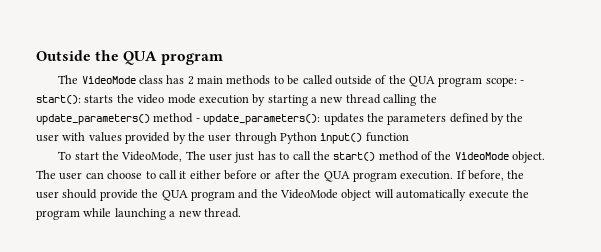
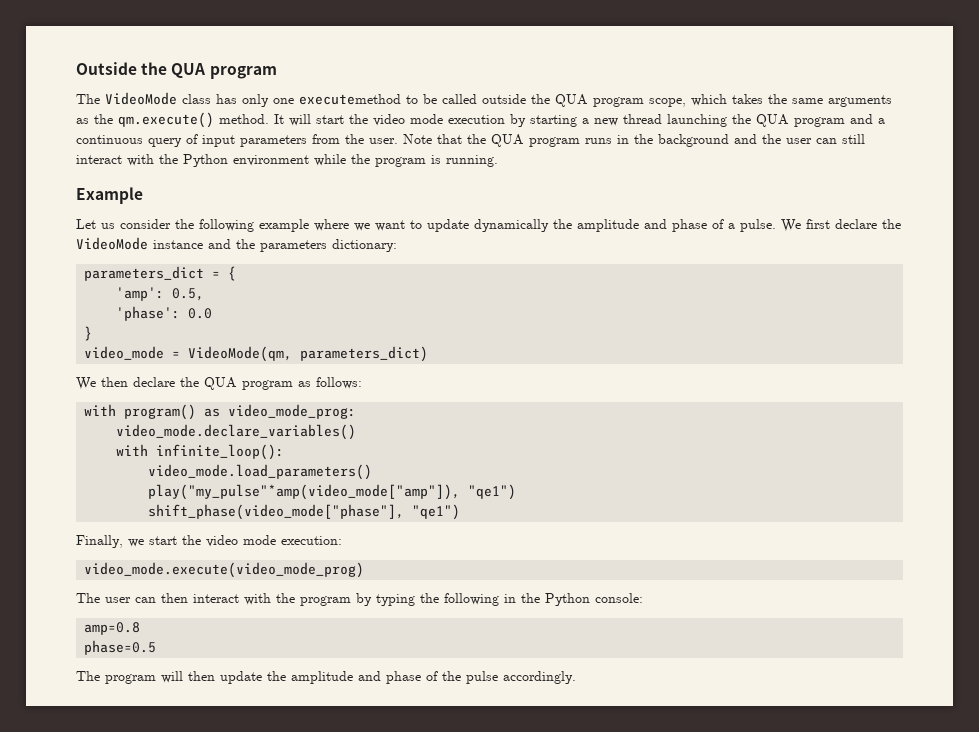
- The VideoMode class has 2 main methods to be called outside of the QUA program scope: - start(): starts the video mode execution by starting a new thread calling the update_parameters() method - update_parameters(): updates the parameters defined by the user with values provided by the user through Python input() function
- To start the VideoMode, The user just has to call the start() method of the VideoMode object. The user can choose to call it either before or after the QUA program execution. If before, the user should provide the QUA program and the VideoMode object will automatically execute the program while launching a new thread.
+ The VideoMode class has only one executemethod to be called outside the QUA program scope, which takes the same arguments as the qm.execute() method. It will start the video mode execution by starting a new thread launching the QUA program and a continuous query of input parameters from the user. Note that the QUA program runs in the background and the user can still interact with the Python environment while the program is running.
+ Example
+ Let us consider the following example where we want to update dynamically the amplitude and phase of a pulse. We first declare the VideoMode instance and the parameters dictionary:
+ parameters_dict = {
+ 'amp': 0.5,
+ 'phase': 0.0
+ }
+ video_mode = VideoMode(qm, parameters_dict)
+ We then declare the QUA program as follows:
+ with program() as video_mode_prog:
+ video_mode.declare_variables()
+ with infinite_loop():
+ video_mode.load_parameters()
+ play("my_pulse"*amp(video_mode["amp"]), "qe1")
+ shift_phase(video_mode["phase"], "qe1")
+ Finally, we start the video mode execution:
+ video_mode.execute(video_mode_prog)
+ The user can then interact with the program by typing the following in the Python console:
+ amp=0.8
+ phase=0.5
+ The program will then update the amplitude and phase of the pulse accordingly.

